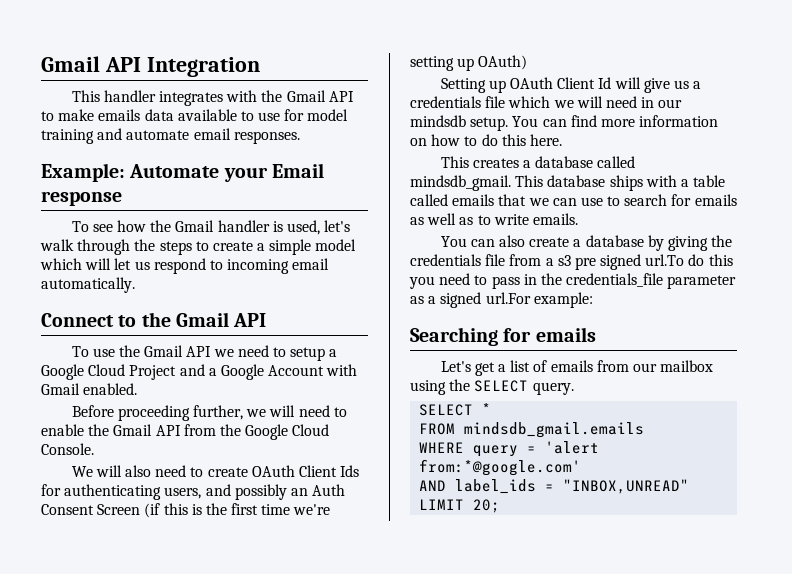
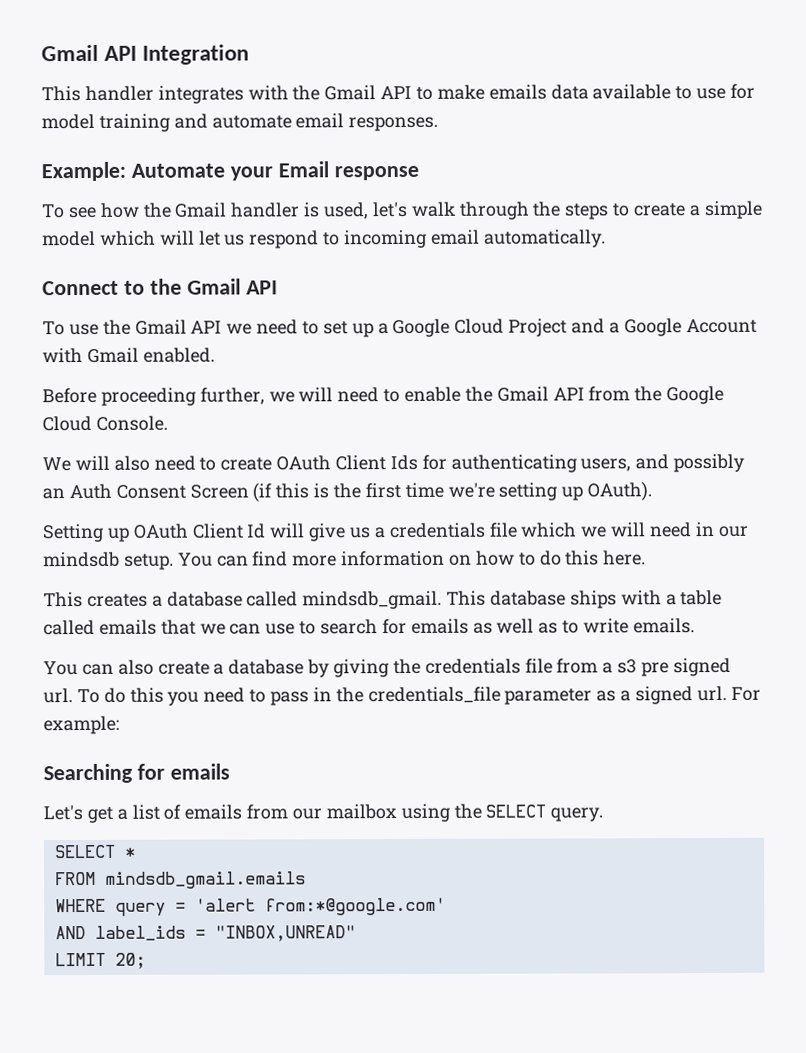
- To use the Gmail API we need to setup a Google Cloud Project and a Google Account with Gmail enabled.
+ To use the Gmail API we need to set up a Google Cloud Project and a Google Account with Gmail enabled.
- We will also need to create OAuth Client Ids for authenticating users, and possibly an Auth Consent Screen (if this is the first time we're setting up OAuth)
+ We will also need to create OAuth Client Ids for authenticating users, and possibly an Auth Consent Screen (if this is the first time we're setting up OAuth).
- You can also create a database by giving the credentials file from a s3 pre signed url.To do this you need to pass in the credentials_file parameter as a signed url.For example:
+ You can also create a database by giving the credentials file from a s3 pre signed url. To do this you need to pass in the credentials_file parameter as a signed url. For example:

